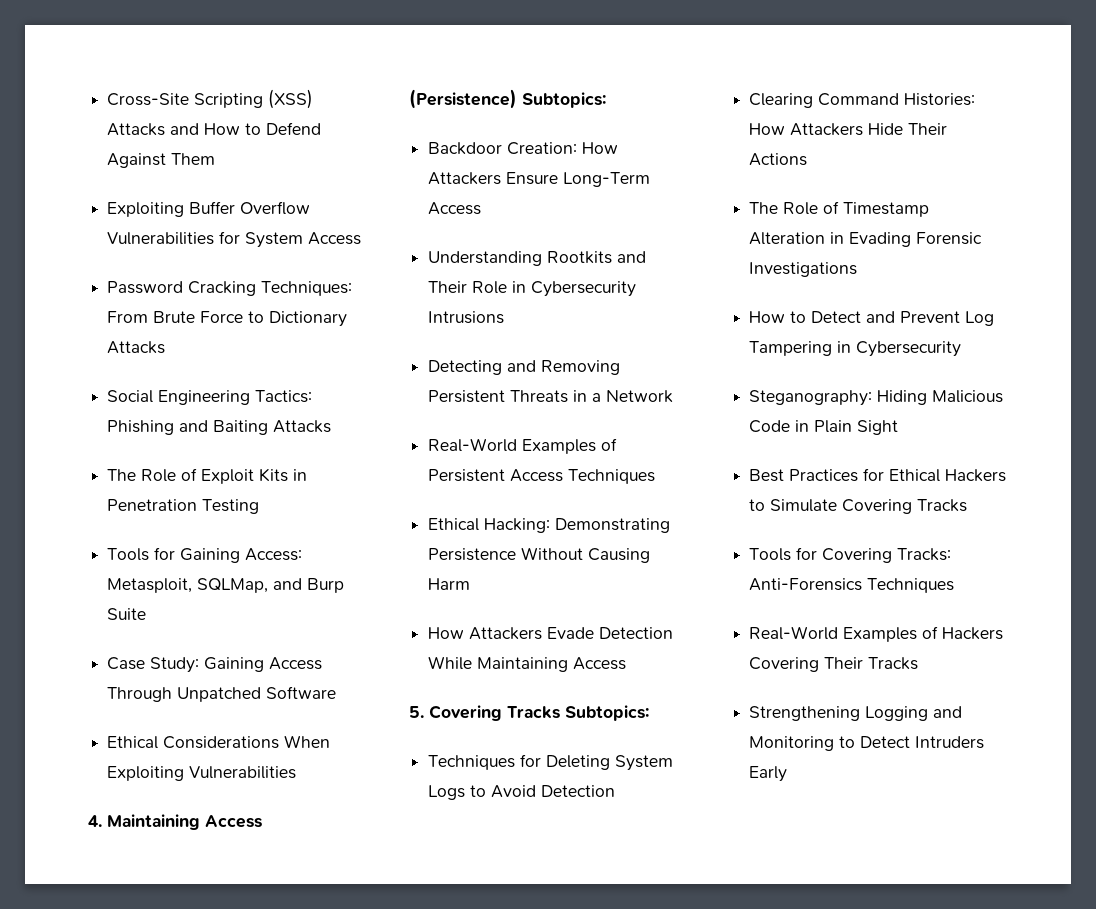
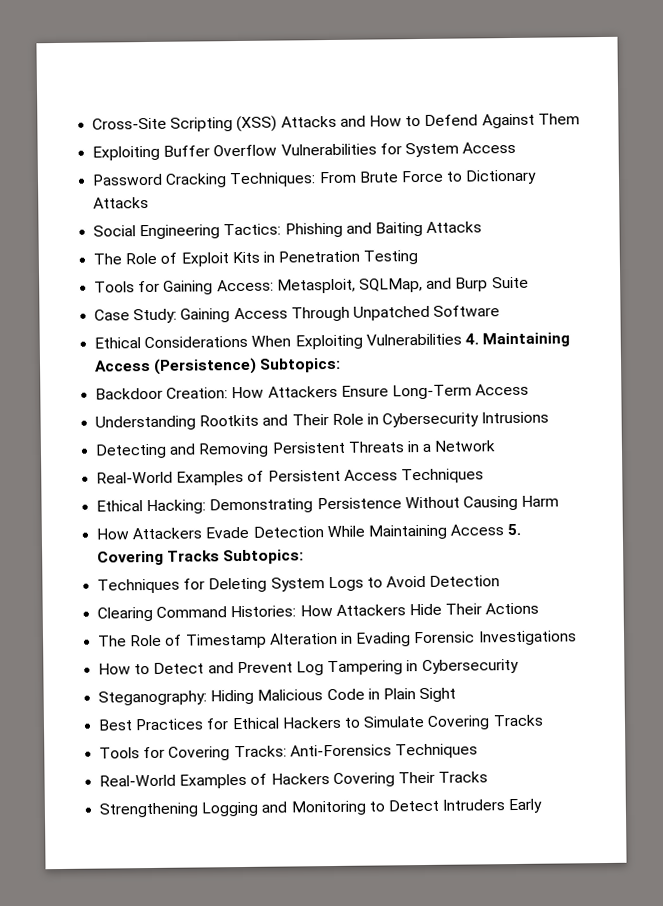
- Ethical Considerations When Exploiting Vulnerabilities
- 4. Maintaining Access (Persistence) Subtopics:
+ Ethical Considerations When Exploiting Vulnerabilities 4. Maintaining Access (Persistence) Subtopics:
- How Attackers Evade Detection While Maintaining Access
- 5. Covering Tracks Subtopics:
+ How Attackers Evade Detection While Maintaining Access 5. Covering Tracks Subtopics:

